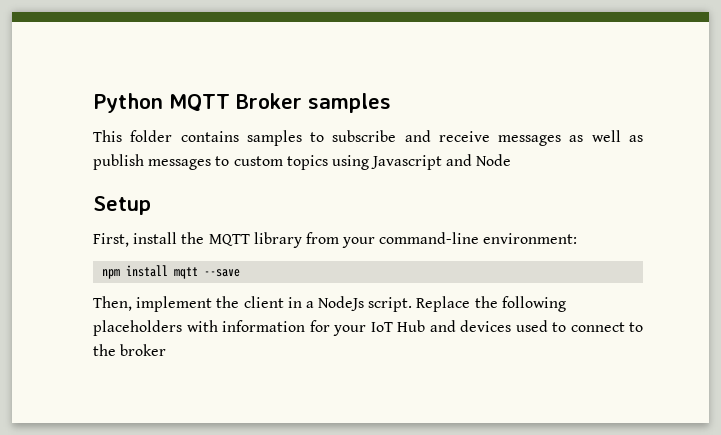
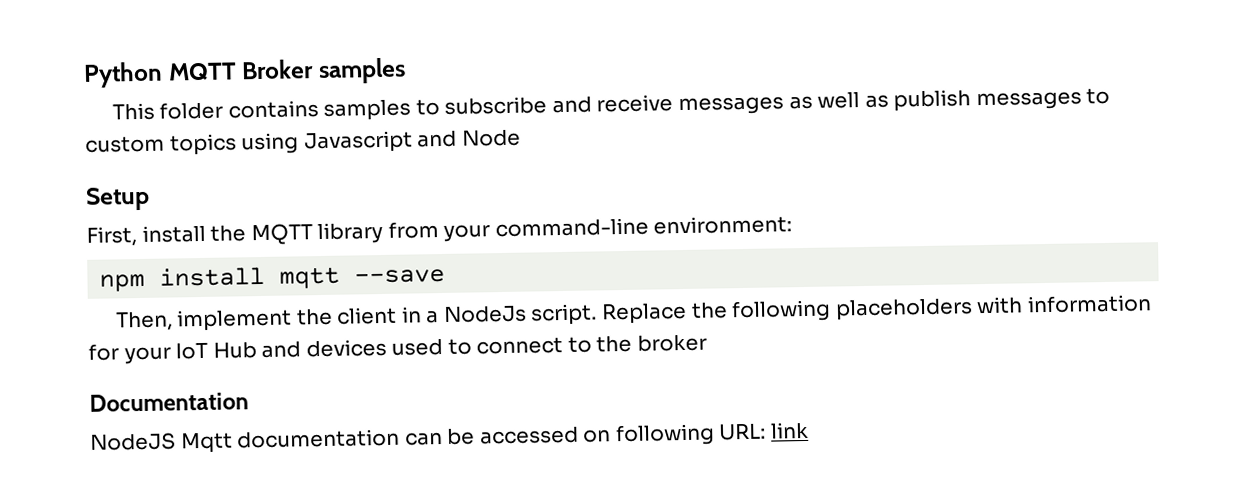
+ Documentation
+ NodeJS Mqtt documentation can be accessed on following URL: link

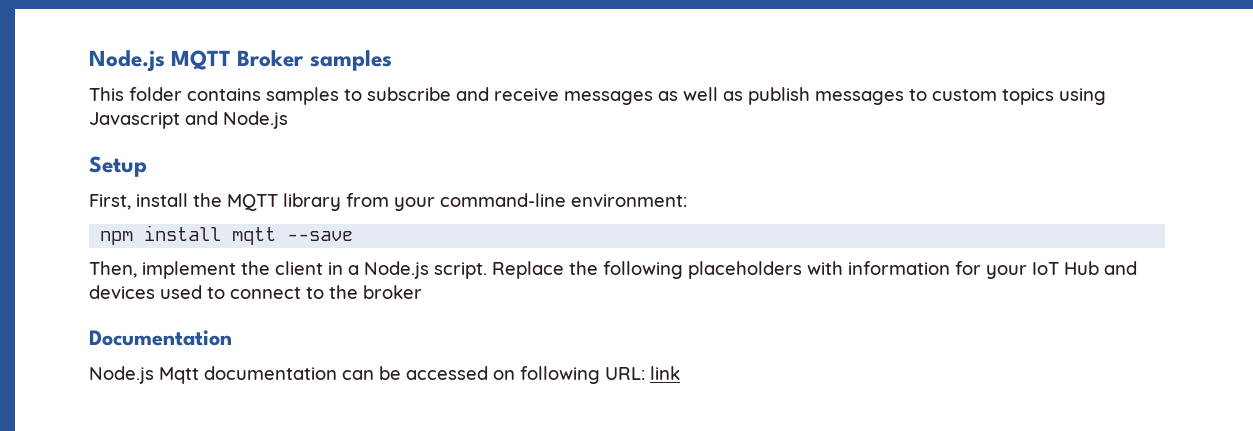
- Python MQTT Broker samples
+ Node.js MQTT Broker samples
- This folder contains samples to subscribe and receive messages as well as publish messages to custom topics using Javascript and Node
+ This folder contains samples to subscribe and receive messages as well as publish messages to custom topics using Javascript and Node.js
- Then, implement the client in a NodeJs script.
+ Then, implement the client in a Node.js script.
- NodeJS Mqtt documentation can be accessed on following URL: link
+ Node.js Mqtt documentation can be accessed on following URL: link

